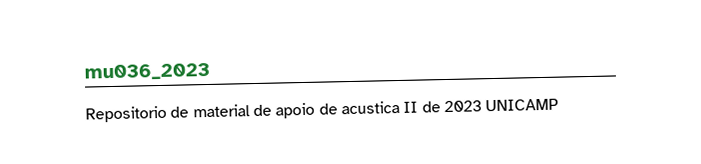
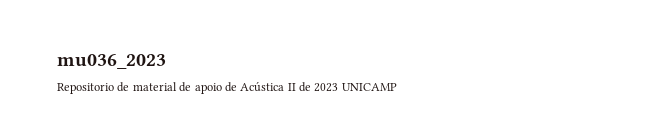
- Repositorio de material de apoio de acustica II de 2023 UNICAMP
+ Repositorio de material de apoio de Acústica II de 2023 UNICAMP

